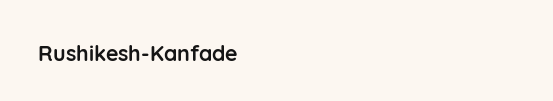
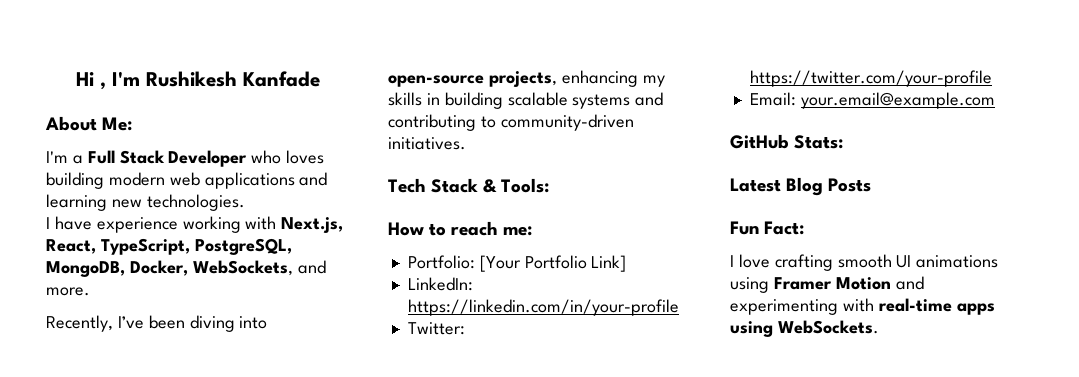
- Rushikesh-Kanfade
+ Hi , I'm Rushikesh Kanfade
+ About Me:
+ I'm a Full Stack Developer who loves building modern web applications and learning new technologies.
+ I have experience working with Next.js, React, TypeScript, PostgreSQL, MongoDB, Docker, WebSockets, and more.
+ Recently, I’ve been diving into open-source projects, enhancing my skills in building scalable systems and contributing to community-driven initiatives.
+ Tech Stack & Tools:
+ How to reach me:
+ Portfolio: [Your Portfolio Link]
+ LinkedIn: https://linkedin.com/in/your-profile
+ Twitter: https://twitter.com/your-profile
+ Email: your.email@example.com
+ GitHub Stats:
+ Latest Blog Posts
+ Fun Fact:
+ I love crafting smooth UI animations using Framer Motion and experimenting with real-time apps using WebSockets.

